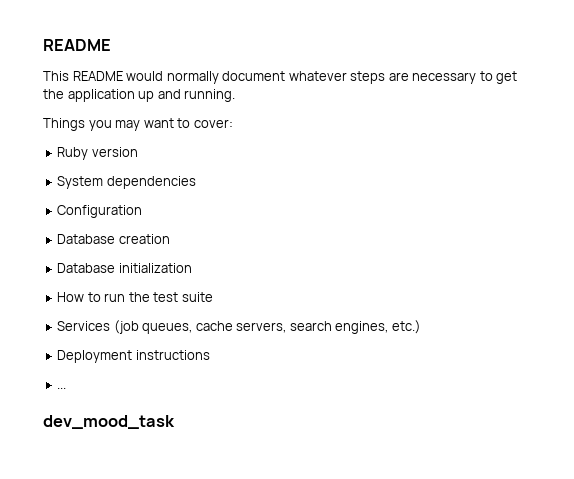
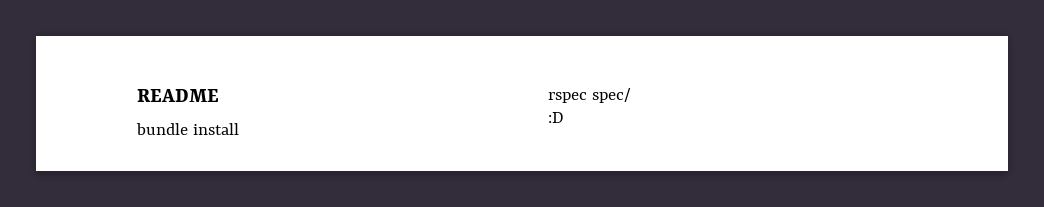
- This README would normally document whatever steps are necessary to get the application up and running.
- Things you may want to cover:
- Ruby version
- System dependencies
- Configuration
- Database creation
- Database initialization
- How to run the test suite
- Services (job queues, cache servers, search engines, etc.)
- Deployment instructions
- ...
- dev_mood_task
+ bundle install
+ rspec spec/
+ :D

